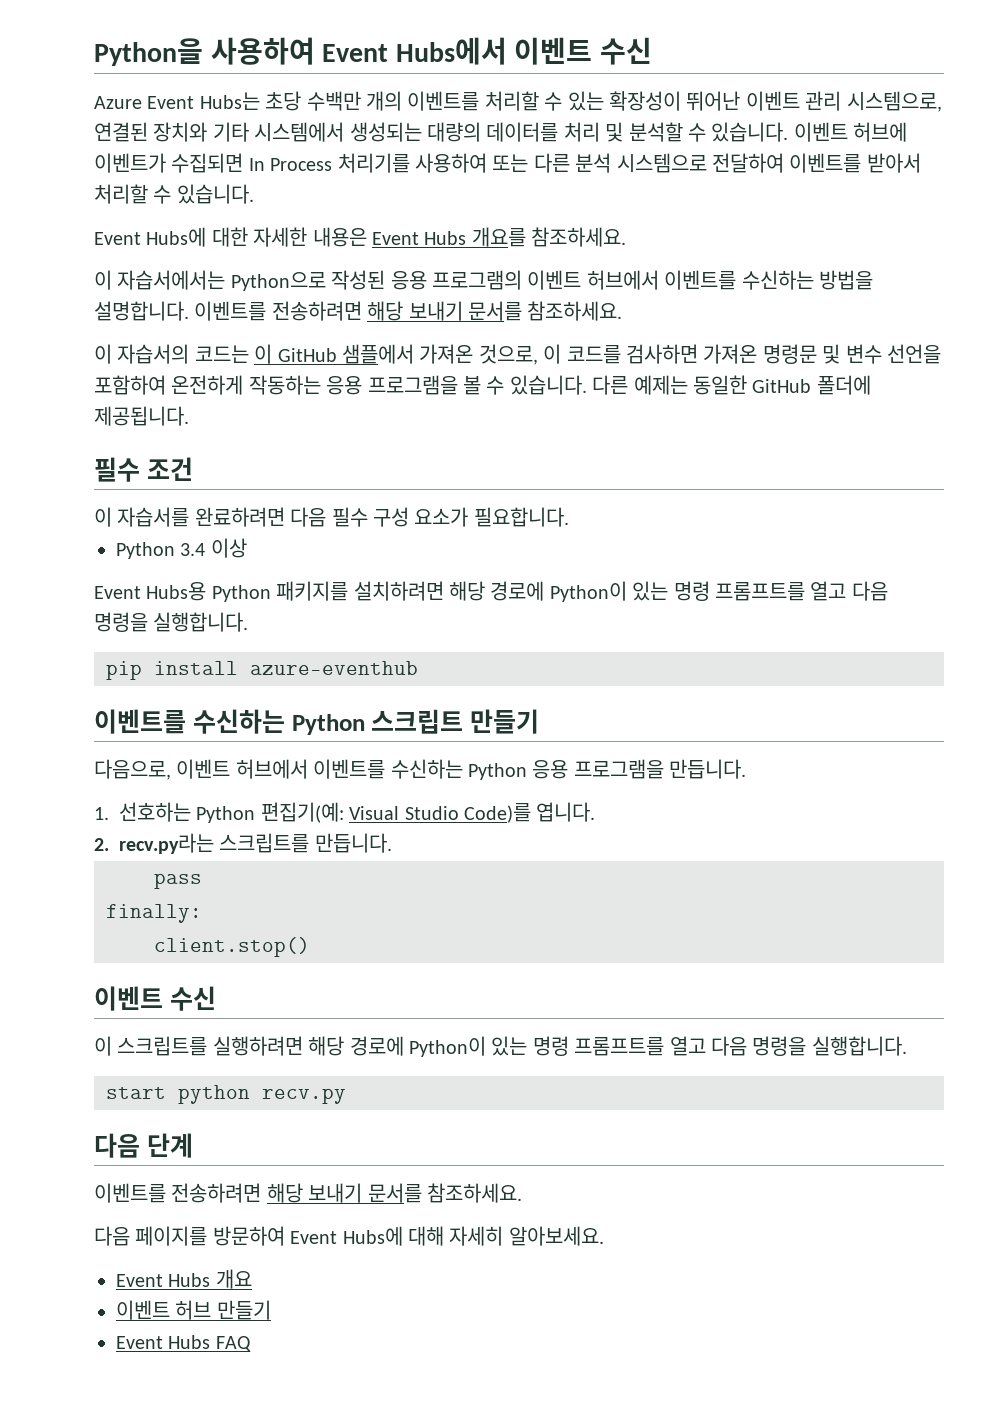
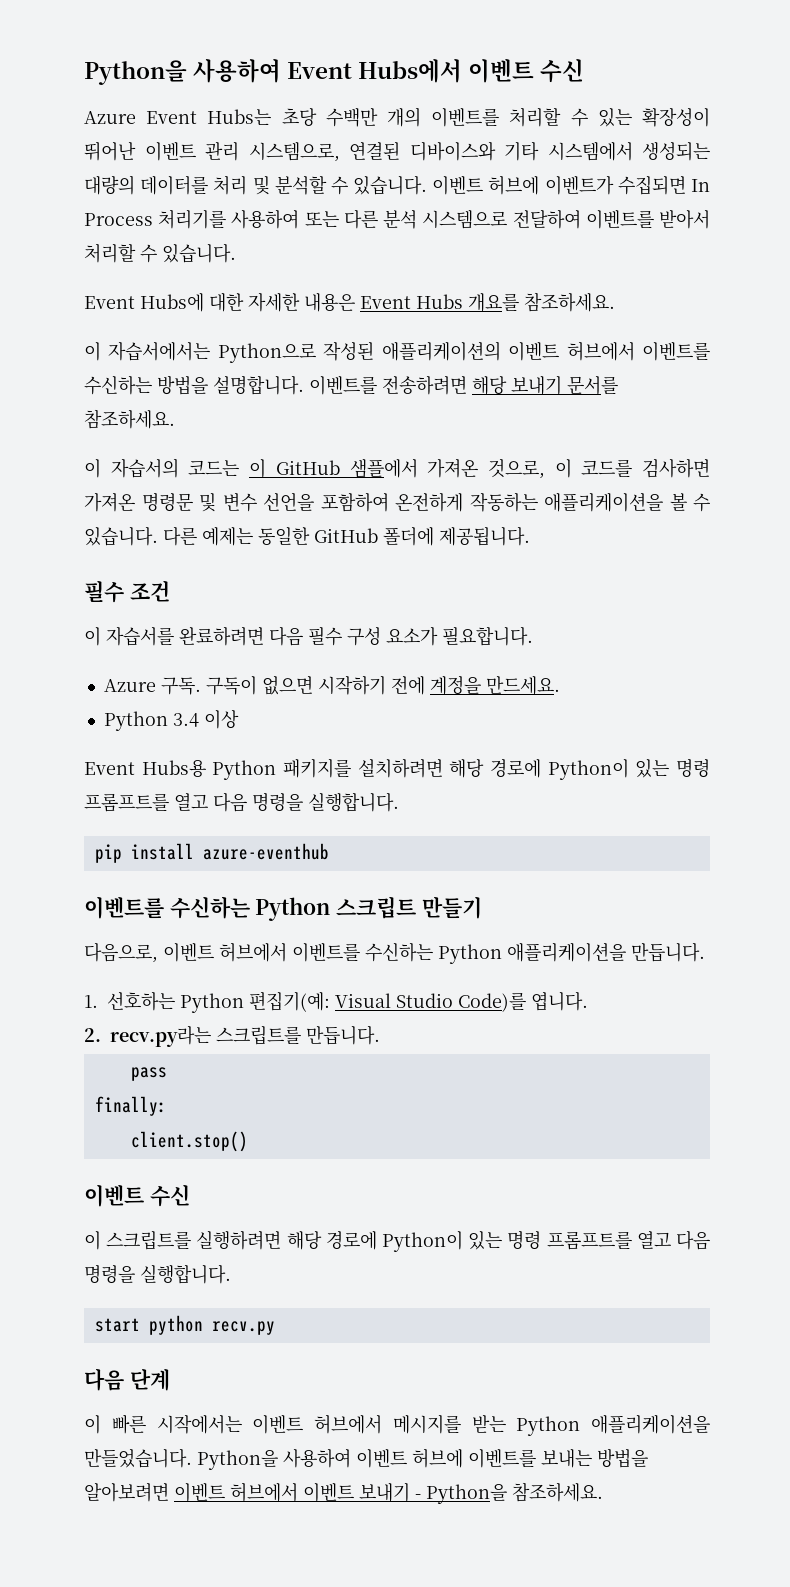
- Azure Event Hubs는 초당 수백만 개의 이벤트를 처리할 수 있는 확장성이 뛰어난 이벤트 관리 시스템으로, 연결된 장치와 기타 시스템에서 생성되는 대량의 데이터를 처리 및 분석할 수 있습니다.
+ Azure Event Hubs는 초당 수백만 개의 이벤트를 처리할 수 있는 확장성이 뛰어난 이벤트 관리 시스템으로, 연결된 디바이스와 기타 시스템에서 생성되는 대량의 데이터를 처리 및 분석할 수 있습니다.
- 이 자습서에서는 Python으로 작성된 응용 프로그램의 이벤트 허브에서 이벤트를 수신하는 방법을 설명합니다.
+ 이 자습서에서는 Python으로 작성된 애플리케이션의 이벤트 허브에서 이벤트를 수신하는 방법을 설명합니다.
- 이 자습서의 코드는 이 GitHub 샘플에서 가져온 것으로, 이 코드를 검사하면 가져온 명령문 및 변수 선언을 포함하여 온전하게 작동하는 응용 프로그램을 볼 수 있습니다.
+ 이 자습서의 코드는 이 GitHub 샘플에서 가져온 것으로, 이 코드를 검사하면 가져온 명령문 및 변수 선언을 포함하여 온전하게 작동하는 애플리케이션을 볼 수 있습니다.
+ Azure 구독. 구독이 없으면 시작하기 전에 계정을 만드세요.
- 다음으로, 이벤트 허브에서 이벤트를 수신하는 Python 응용 프로그램을 만듭니다.
+ 다음으로, 이벤트 허브에서 이벤트를 수신하는 Python 애플리케이션을 만듭니다.
  다음 단계
- 이벤트를 전송하려면 해당 보내기 문서를 참조하세요.
- 다음 페이지를 방문하여 Event Hubs에 대해 자세히 알아보세요.
- Event Hubs 개요
- 이벤트 허브 만들기
- Event Hubs FAQ
+ 이 빠른 시작에서는 이벤트 허브에서 메시지를 받는 Python 애플리케이션을 만들었습니다. Python을 사용하여 이벤트 허브에 이벤트를 보내는 방법을 알아보려면 이벤트 허브에서 이벤트 보내기 - Python을 참조하세요.

